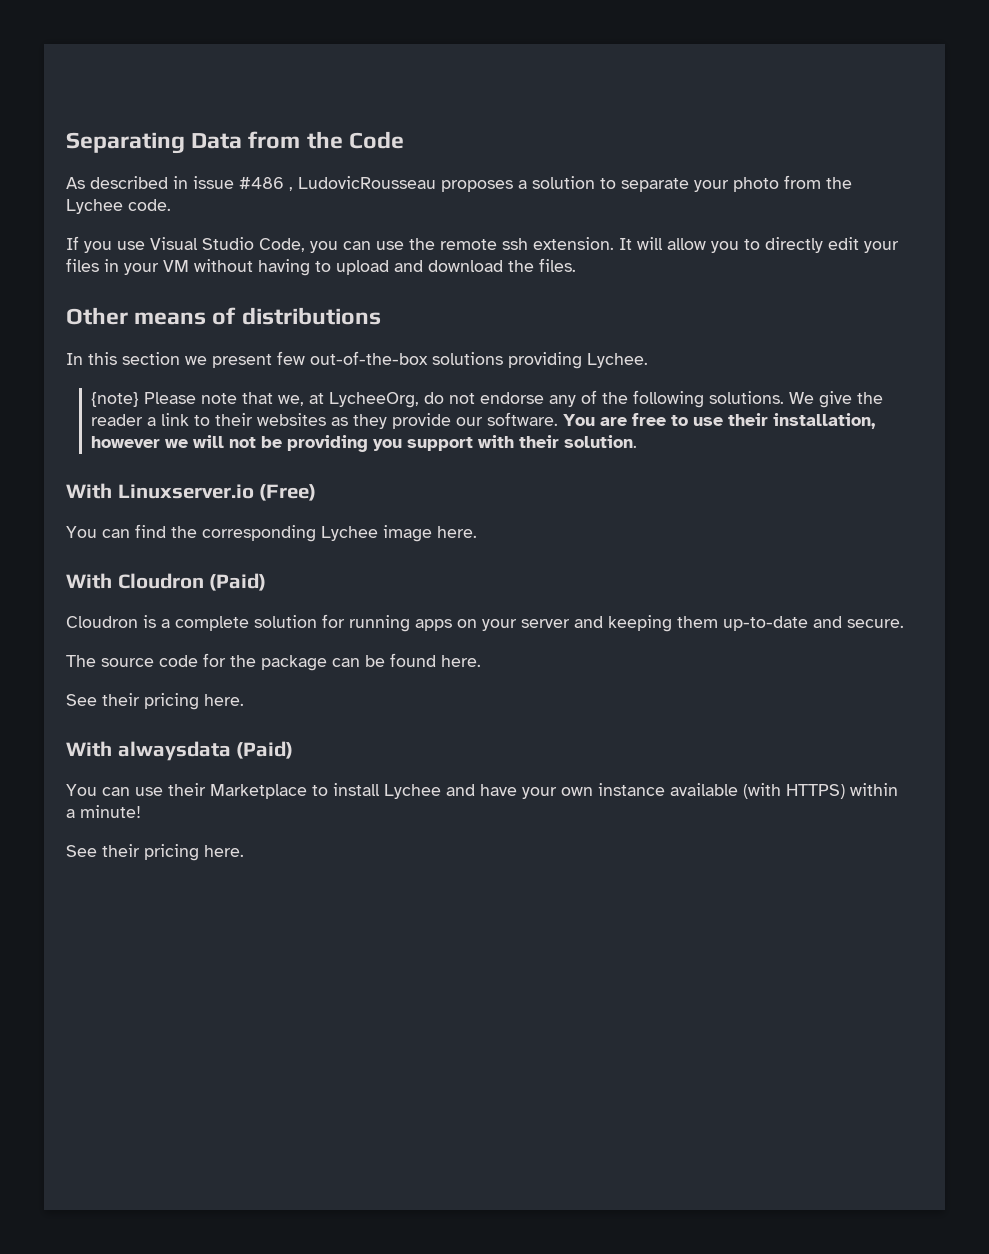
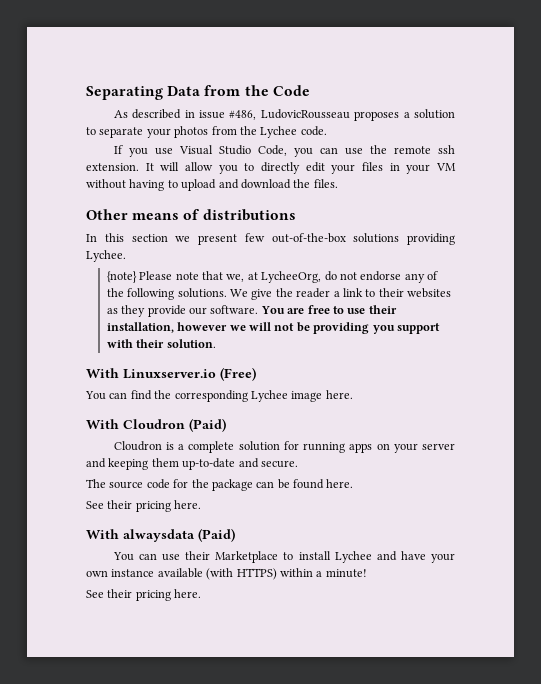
- As described in issue #486 , LudovicRousseau proposes a solution to separate your photo from the Lychee code.
+ As described in issue #486, LudovicRousseau proposes a solution to separate your photos from the Lychee code.

